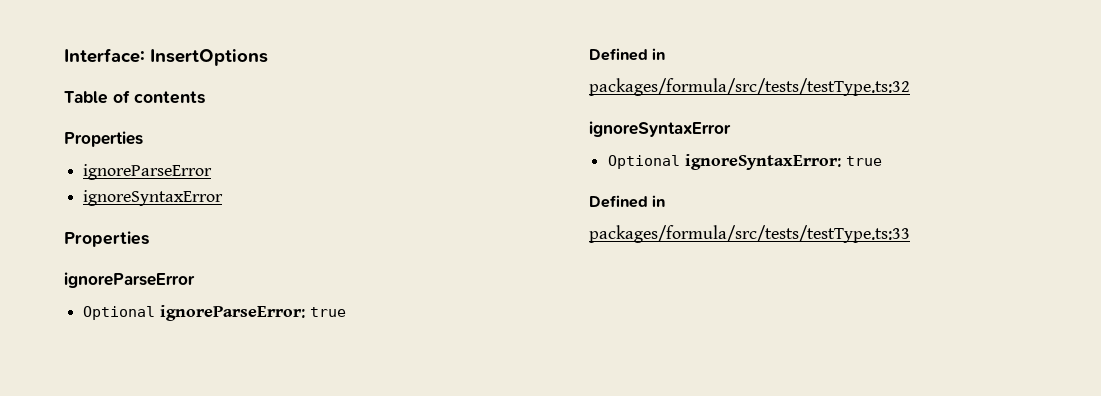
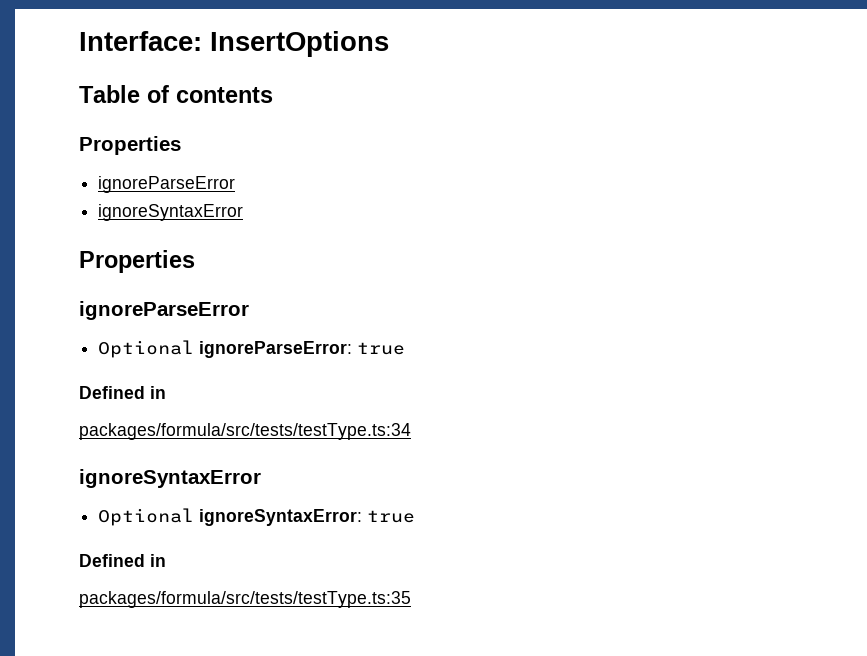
- packages/formula/src/tests/testType.ts:32
+ packages/formula/src/tests/testType.ts:34
- packages/formula/src/tests/testType.ts:33
+ packages/formula/src/tests/testType.ts:35

